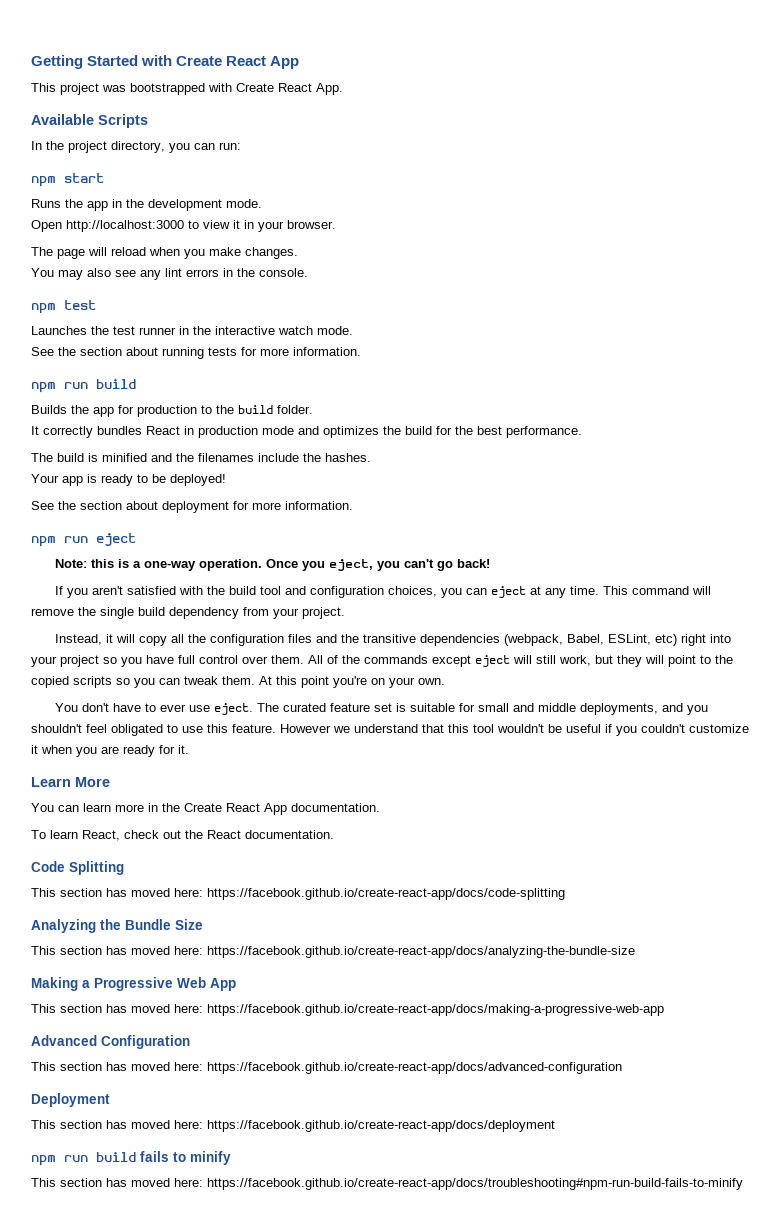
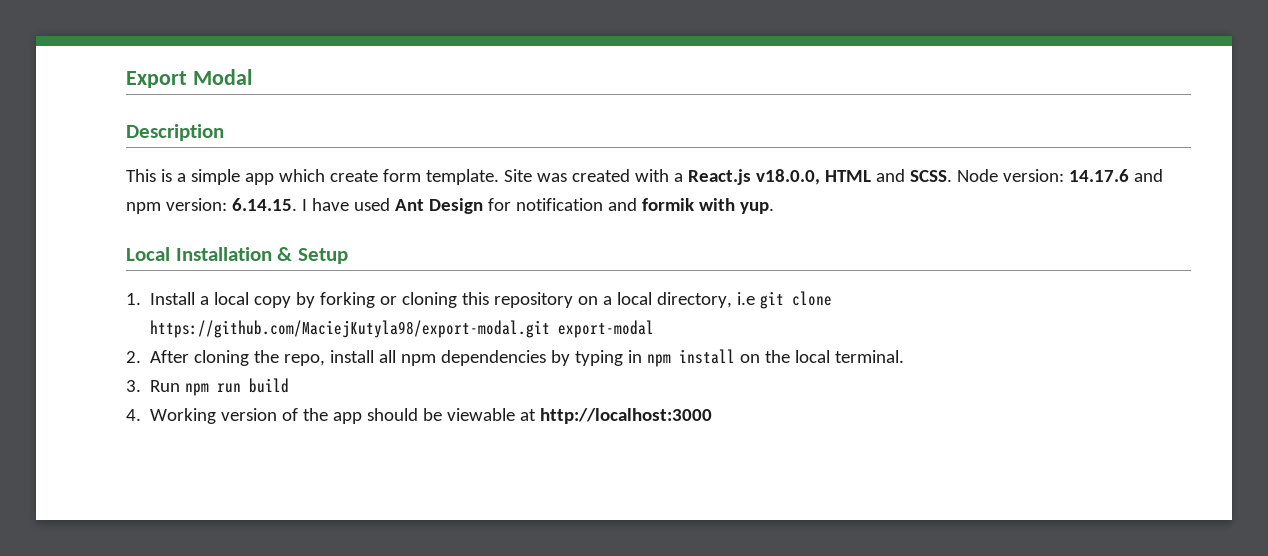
- Getting Started with Create React App
- This project was bootstrapped with Create React App.
- Available Scripts
- In the project directory, you can run:
- npm start
- Runs the app in the development mode.
- Open http://localhost:3000 to view it in your browser.
- The page will reload when you make changes.
- You may also see any lint errors in the console.
- npm test
- Launches the test runner in the interactive watch mode.
- See the section about running tests for more information.
- npm run build
- Builds the app for production to the build folder.
- It correctly bundles React in production mode and optimizes the build for the best performance.
- The build is minified and the filenames include the hashes.
- Your app is ready to be deployed!
- See the section about deployment for more information.
- npm run eject
- Note: this is a one-way operation. Once you eject, you can't go back!
- If you aren't satisfied with the build tool and configuration choices, you can eject at any time. This command will remove the single build dependency from your project.
- Instead, it will copy all the configuration files and the transitive dependencies (webpack, Babel, ESLint, etc) right into your project so you have full control over them. All of the commands except eject will still work, but they will point to the copied scripts so you can tweak them. At this point you're on your own.
- You don't have to ever use eject. The curated feature set is suitable for small and middle deployments, and you shouldn't feel obligated to use this feature. However we understand that this tool wouldn't be useful if you couldn't customize it when you are ready for it.
- Learn More
- You can learn more in the Create React App documentation.
- To learn React, check out the React documentation.
- Code Splitting
- This section has moved here: https://facebook.github.io/create-react-app/docs/code-splitting
- Analyzing the Bundle Size
- This section has moved here: https://facebook.github.io/create-react-app/docs/analyzing-the-bundle-size
- Making a Progressive Web App
- This section has moved here: https://facebook.github.io/create-react-app/docs/making-a-progressive-web-app
- Advanced Configuration
- This section has moved here: https://facebook.github.io/create-react-app/docs/advanced-configuration
- Deployment
- This section has moved here: https://facebook.github.io/create-react-app/docs/deployment
- npm run build fails to minify
- This section has moved here: https://facebook.github.io/create-react-app/docs/troubleshooting#npm-run-build-fails-to-minify
+ Export Modal
+ Description
+ This is a simple app which create form template. Site was created with a React.js v18.0.0, HTML and SCSS. Node version: 14.17.6 and npm version: 6.14.15. I have used Ant Design for notification and formik with yup.
+ Local Installation & Setup
+ 1. Install a local copy by forking or cloning this repository on a local directory, i.e git clone https://github.com/MaciejKutyla98/export-modal.git export-modal
+ 2. After cloning the repo, install all npm dependencies by typing in npm install on the local terminal.
+ 3. Run npm run build
+ 4. Working version of the app should be viewable at http://localhost:3000

